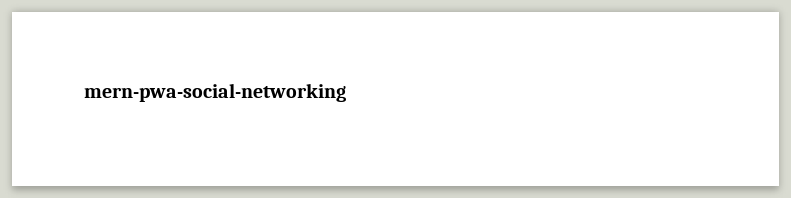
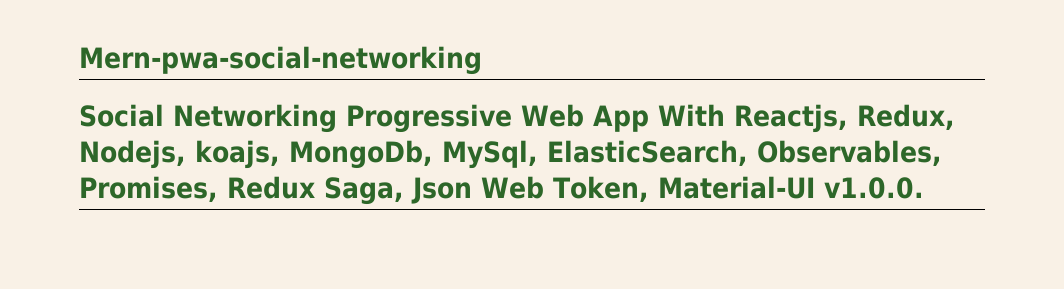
- mern-pwa-social-networking
+ Mern-pwa-social-networking
+ Social Networking Progressive Web App With Reactjs, Redux, Nodejs, koajs, MongoDb, MySql, ElasticSearch, Observables, Promises, Redux Saga, Json Web Token, Material-UI v1.0.0.

